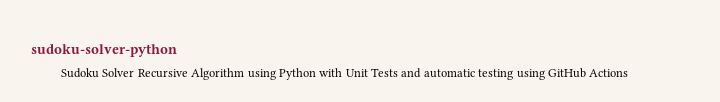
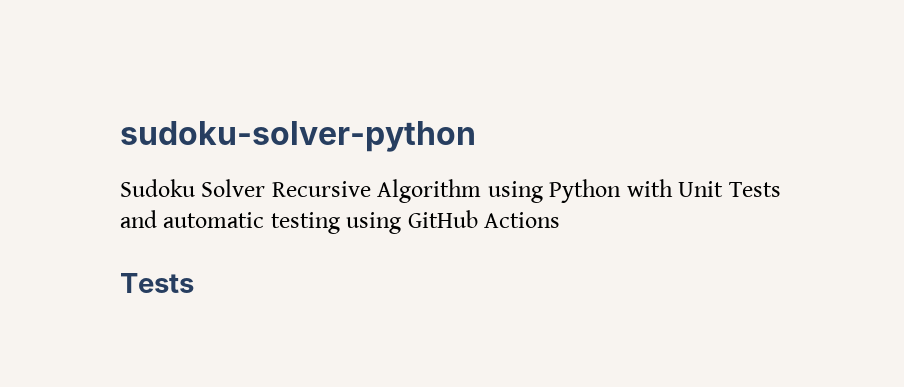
  Sudoku Solver Recursive Algorithm using Python with Unit Tests and automatic testing using GitHub Actions
+ Tests

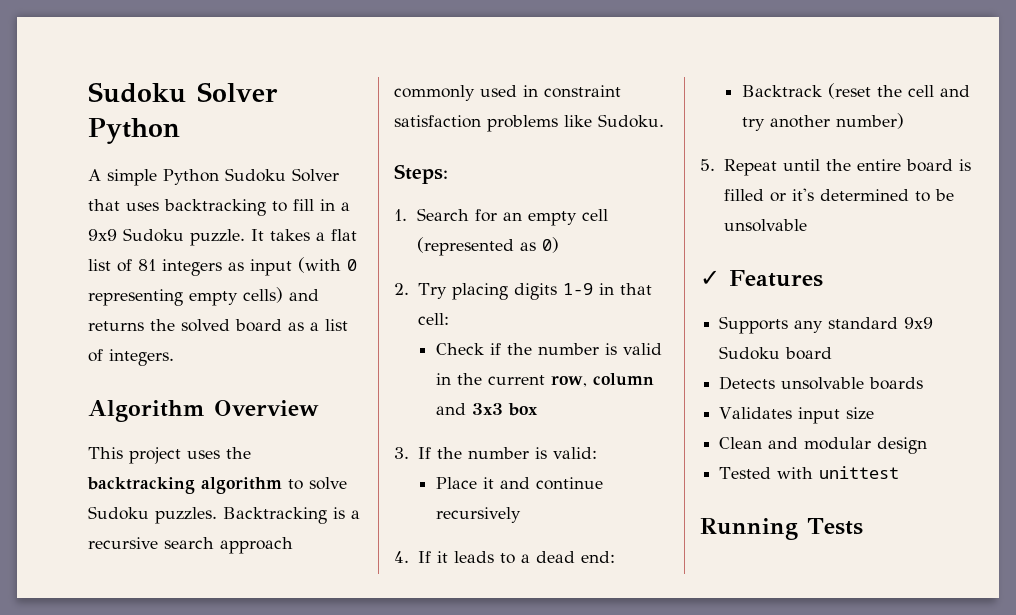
- sudoku-solver-python
- Sudoku Solver Recursive Algorithm using Python with Unit Tests and automatic testing using GitHub Actions
- Tests
+ Sudoku Solver Python
+ A simple Python Sudoku Solver that uses backtracking to fill in a 9x9 Sudoku puzzle. It takes a flat list of 81 integers as input (with 0 representing empty cells) and returns the solved board as a list of integers.
+ Algorithm Overview
+ This project uses the backtracking algorithm to solve Sudoku puzzles. Backtracking is a recursive search approach commonly used in constraint satisfaction problems like Sudoku.
+ Steps:
+ 1. Search for an empty cell (represented as 0)
+ 2. Try placing digits 1-9 in that cell:
+ Check if the number is valid in the current row, column and 3x3 box
+ 3. If the number is valid:
+ Place it and continue recursively
+ 4. If it leads to a dead end:
+ Backtrack (reset the cell and try another number)
+ 5. Repeat until the entire board is filled or it's determined to be unsolvable
+ ✓ Features
+ Supports any standard 9x9 Sudoku board
+ Detects unsolvable boards
+ Validates input size
+ Clean and modular design
+ Tested with unittest
+ Running Tests

